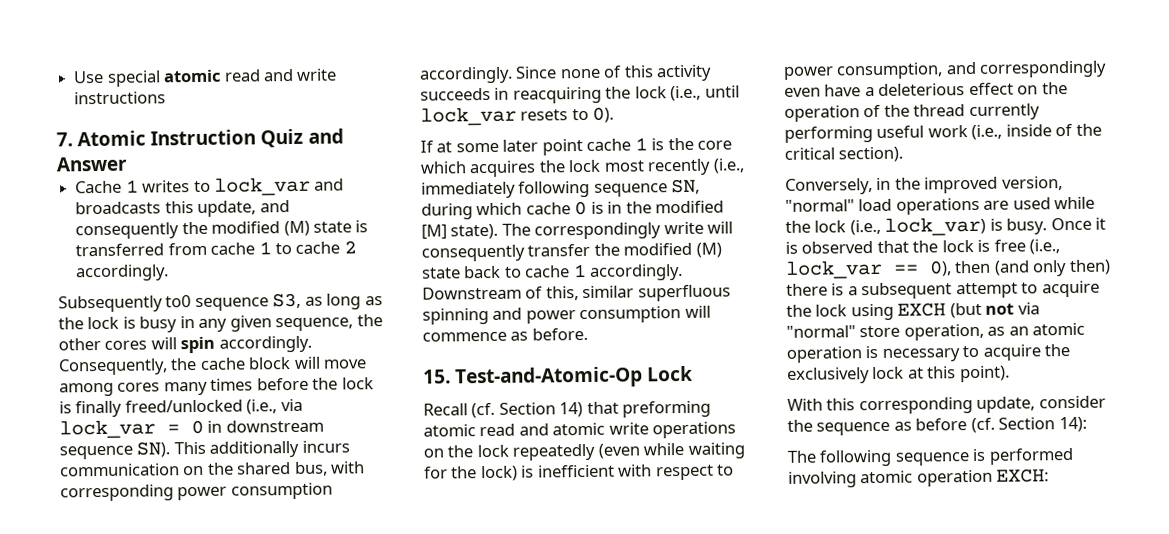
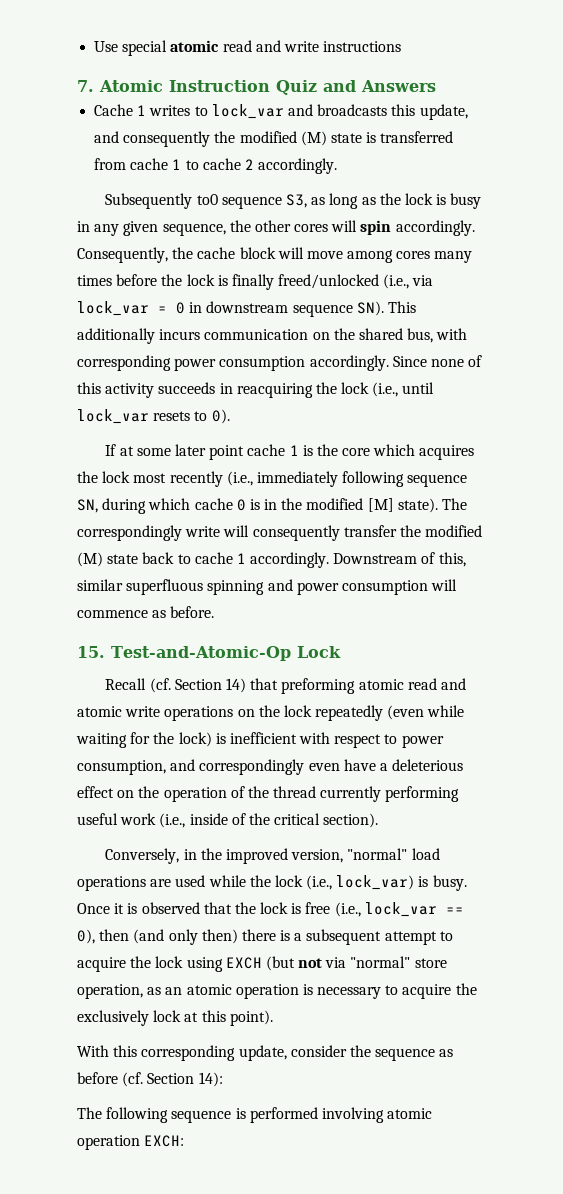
- 7. Atomic Instruction Quiz and Answer
+ 7. Atomic Instruction Quiz and Answers

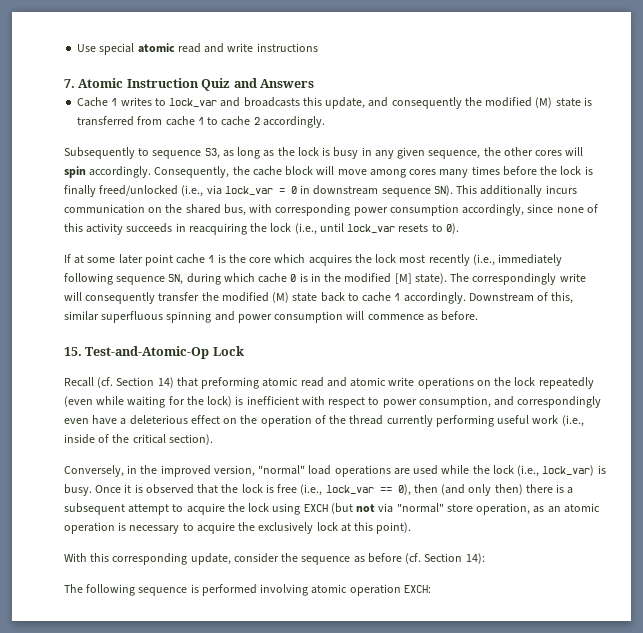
- Subsequently to0 sequence S3, as long as the lock is busy in any given sequence, the other cores will spin accordingly.
+ Subsequently to sequence S3, as long as the lock is busy in any given sequence, the other cores will spin accordingly.
- Consequently, the cache block will move among cores many times before the lock is finally freed/unlocked (i.e., via lock_var = 0 in downstream sequence SN). This additionally incurs communication on the shared bus, with corresponding power consumption accordingly. Since none of this activity succeeds in reacquiring the lock (i.e., until lock_var resets to 0).
+ Consequently, the cache block will move among cores many times before the lock is finally freed/unlocked (i.e., via lock_var = 0 in downstream sequence SN). This additionally incurs communication on the shared bus, with corresponding power consumption accordingly, since none of this activity succeeds in reacquiring the lock (i.e., until lock_var resets to 0).

